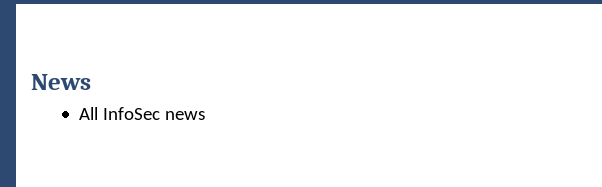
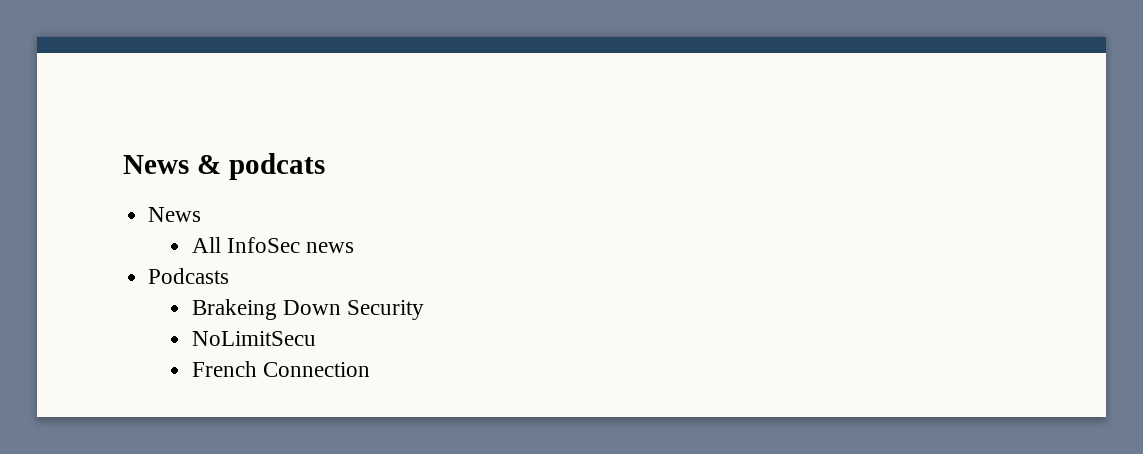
+ News & podcats
+ Podcasts
+ Brakeing Down Security
+ NoLimitSecu
+ French Connection

